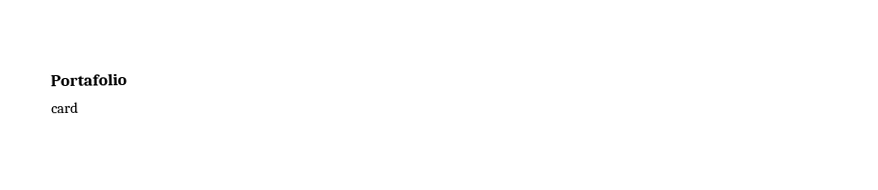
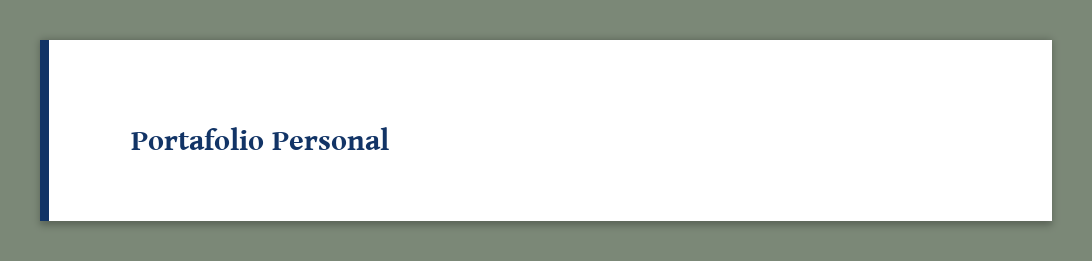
- Portafolio
- card
+ Portafolio Personal

